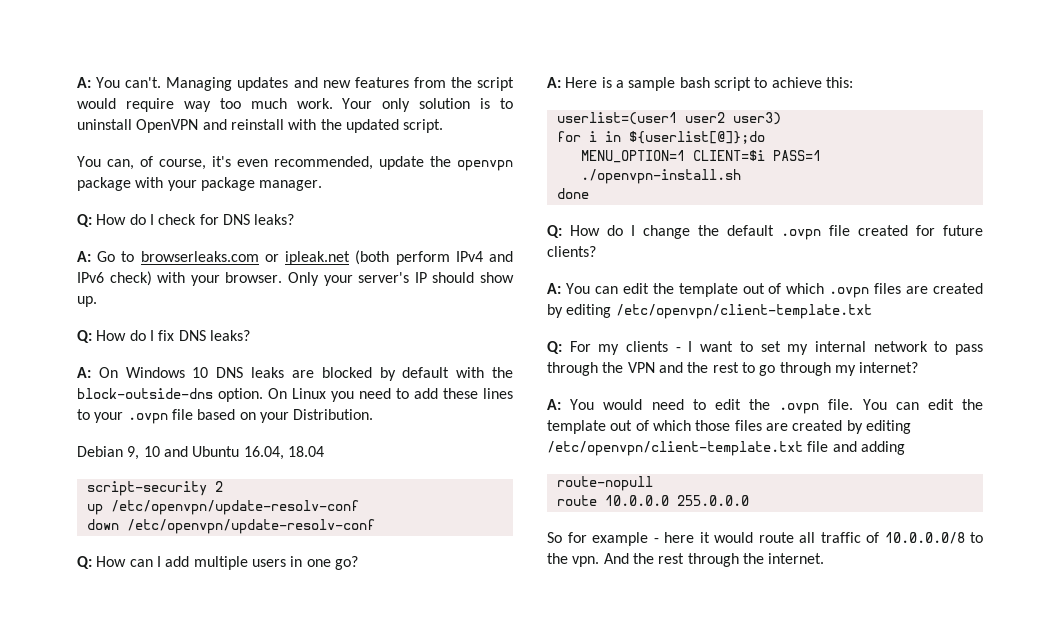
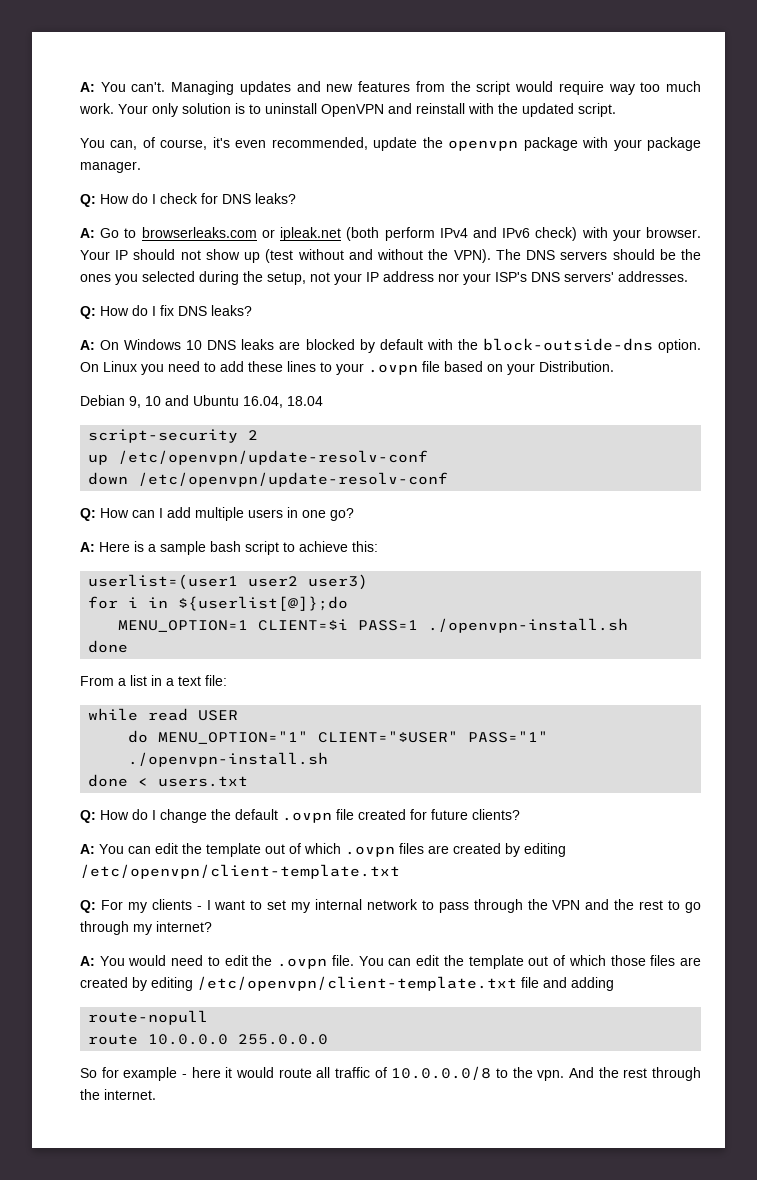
- Only your server's IP should show up.
+ Your IP should not show up (test without and without the VPN). The DNS servers should be the ones you selected during the setup, not your IP address nor your ISP's DNS servers' addresses.
+ From a list in a text file:
+ while read USER
+ do MENU_OPTION="1" CLIENT="$USER" PASS="1" ./openvpn-install.sh
+ done < users.txt

